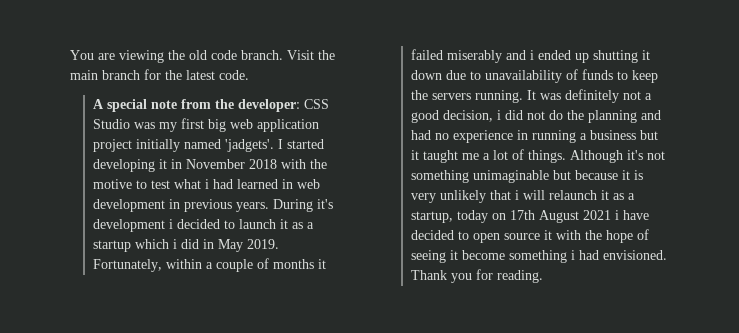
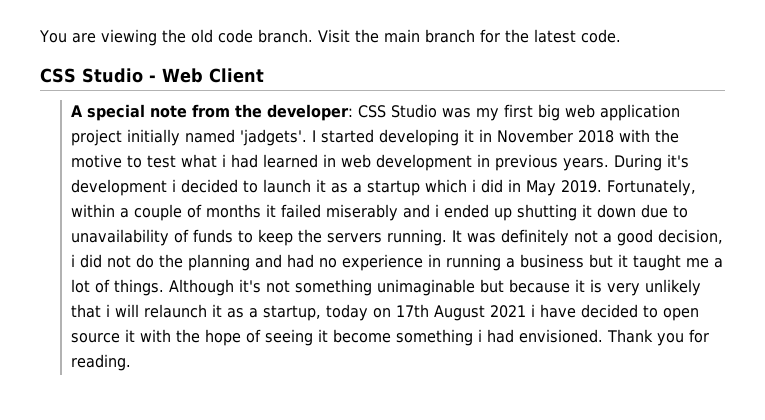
+ CSS Studio - Web Client

